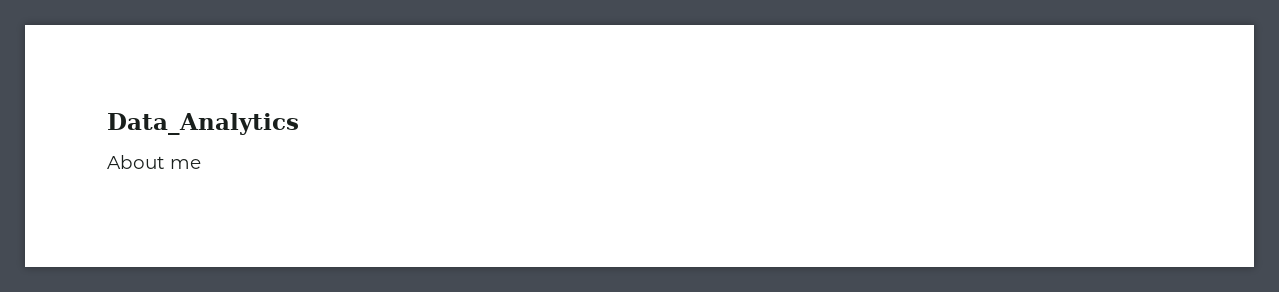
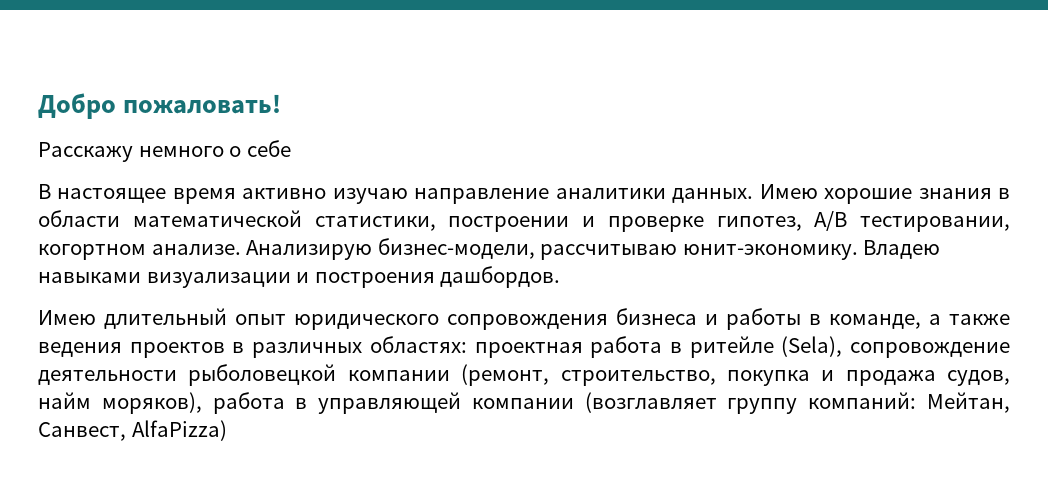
- Data_Analytics
- About me
+ Добро пожаловать!
+ Расскажу немного о себе
+ В настоящее время активно изучаю направление аналитики данных. Имею хорошие знания в области математической статистики, построении и проверке гипотез, А/В тестировании, когортном анализе. Анализирую бизнес-модели, рассчитываю юнит-экономику. Владею навыками визуализации и построения дашбордов.
+ Имею длительный опыт юридического сопровождения бизнеса и работы в команде, а также ведения проектов в различных областях: проектная работа в ритейле (Sela), сопровождение деятельности рыболовецкой компании (ремонт, строительство, покупка и продажа судов, найм моряков), работа в управляющей компании (возглавляет группу компаний: Мейтан, Санвест, AlfaPizza)

